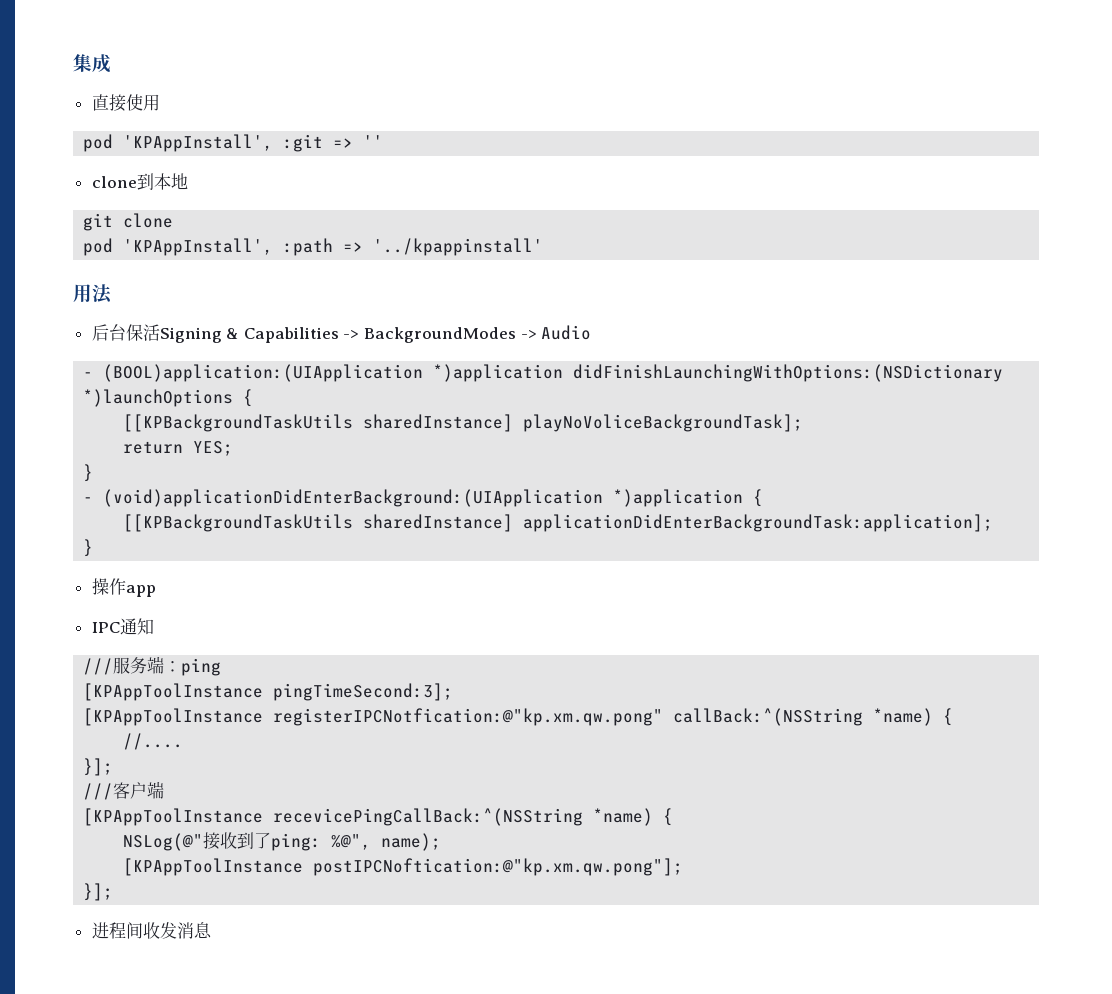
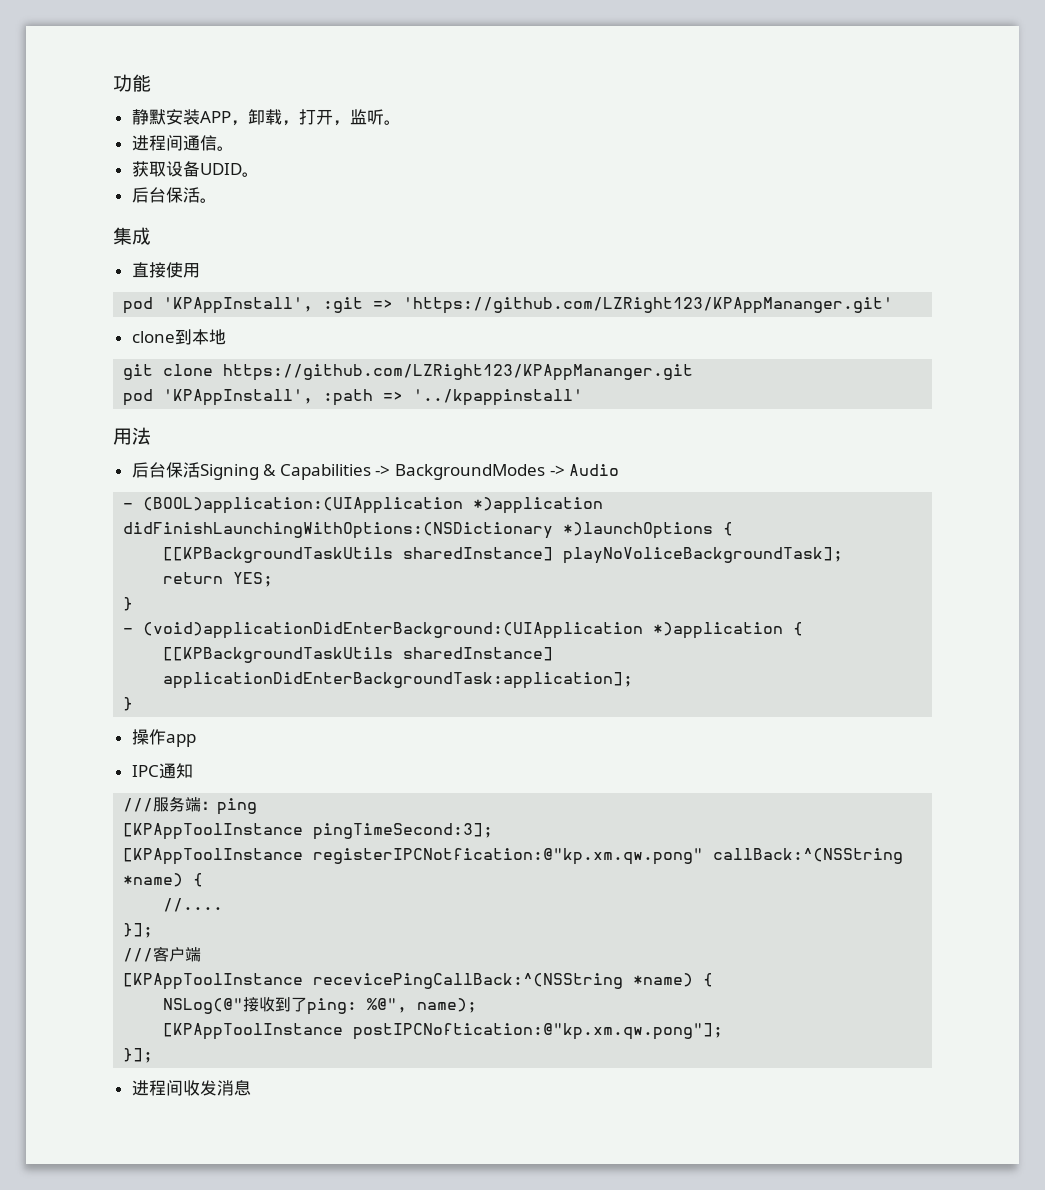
+ 功能
+ 静默安装APP，卸载，打开，监听。
+ 进程间通信。
+ 获取设备UDID。
+ 后台保活。
- pod 'KPAppInstall', :git => ''
+ pod 'KPAppInstall', :git => 'https://github.com/LZRight123/KPAppMananger.git'
- git clone
+ git clone https://github.com/LZRight123/KPAppMananger.git

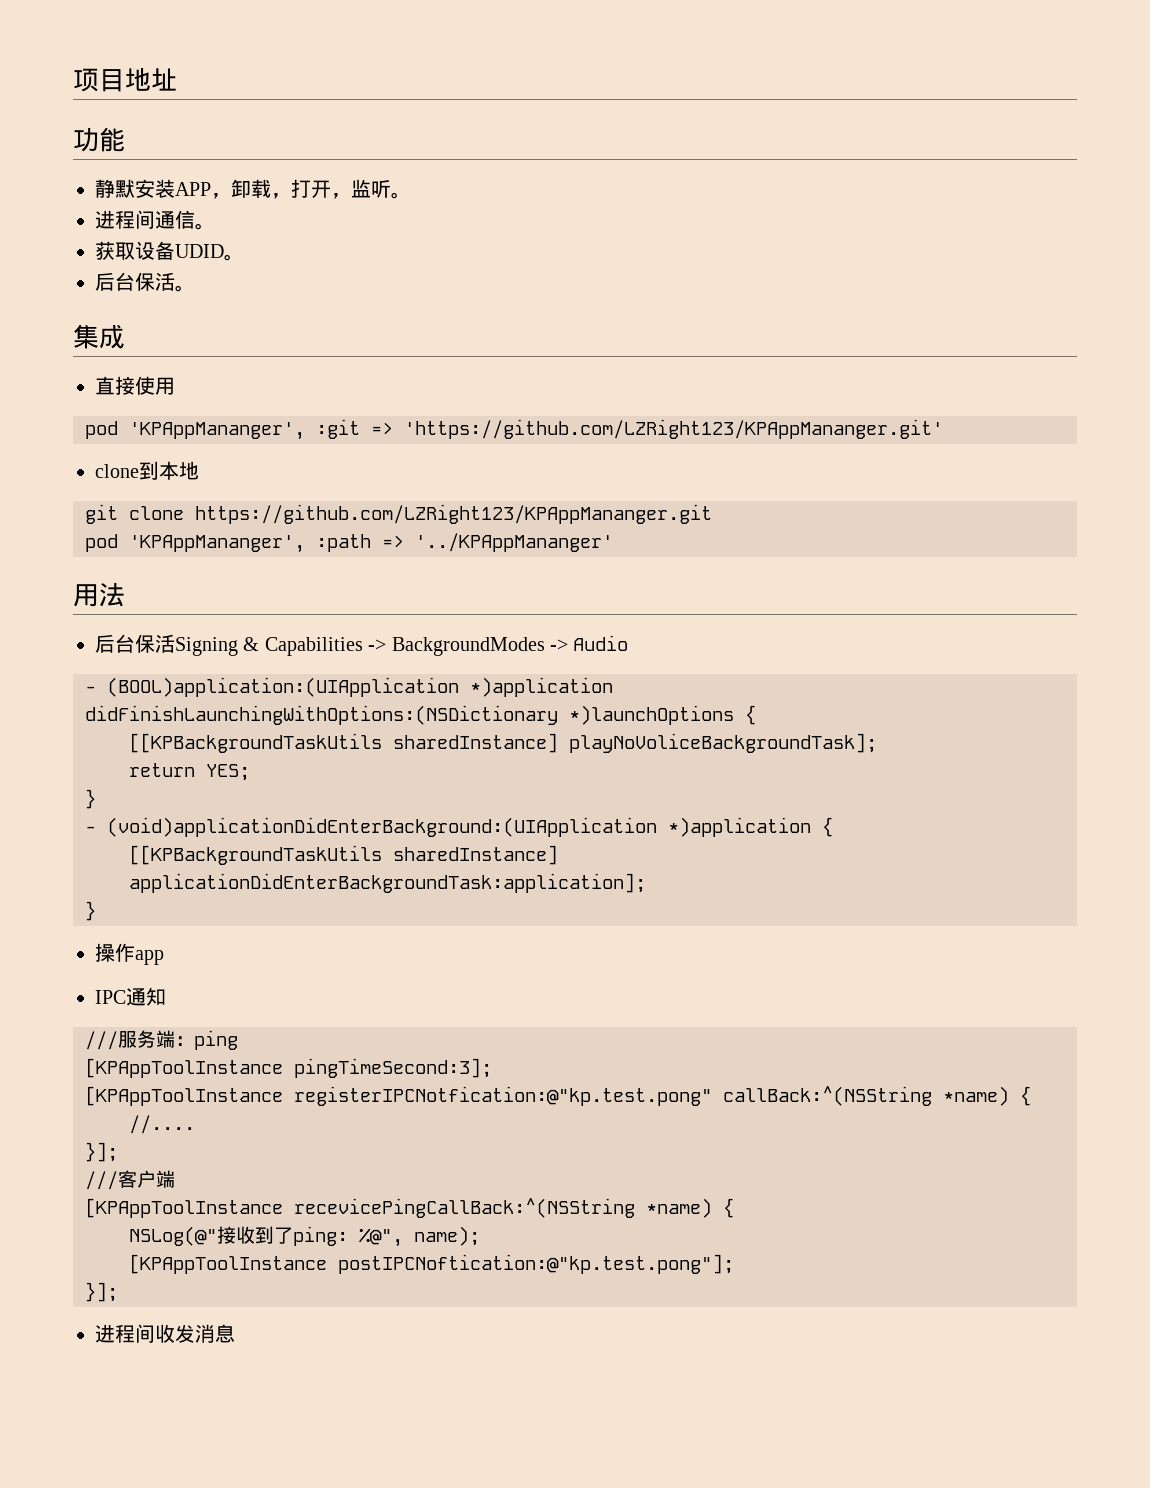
+ 项目地址
- pod 'KPAppInstall', :git => 'https://github.com/LZRight123/KPAppMananger.git'
+ pod 'KPAppMananger', :git => 'https://github.com/LZRight123/KPAppMananger.git'
- pod 'KPAppInstall', :path => '../kpappinstall'
+ pod 'KPAppMananger', :path => '../KPAppMananger'
- [KPAppToolInstance registerIPCNotfication:@"kp.xm.qw.pong" callBack:^(NSString *name) {
+ [KPAppToolInstance registerIPCNotfication:@"kp.test.pong" callBack:^(NSString *name) {
- [KPAppToolInstance postIPCNoftication:@"kp.xm.qw.pong"];
+ [KPAppToolInstance postIPCNoftication:@"kp.test.pong"];

